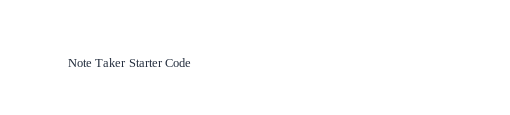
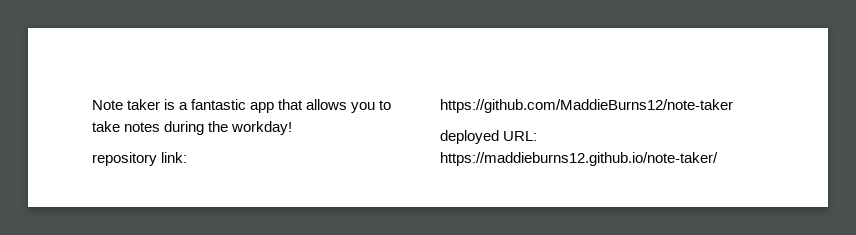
- Note Taker Starter Code
+ Note taker is a fantastic app that allows you to take notes during the workday!
+ repository link: https://github.com/MaddieBurns12/note-taker
+ deployed URL: https://maddieburns12.github.io/note-taker/

